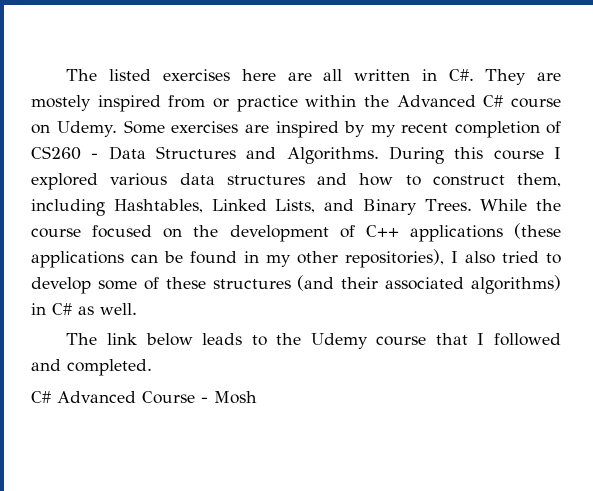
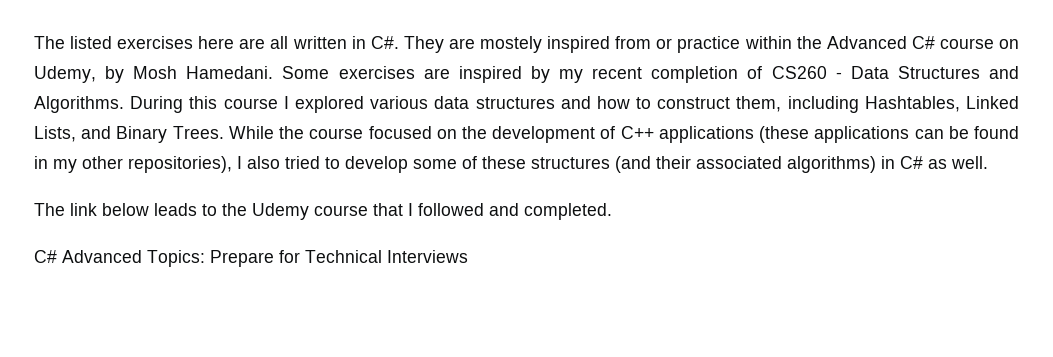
- The listed exercises here are all written in C#. They are mostely inspired from or practice within the Advanced C# course on Udemy.
+ The listed exercises here are all written in C#. They are mostely inspired from or practice within the Advanced C# course on Udemy, by Mosh Hamedani.
- C# Advanced Course - Mosh
+ C# Advanced Topics: Prepare for Technical Interviews

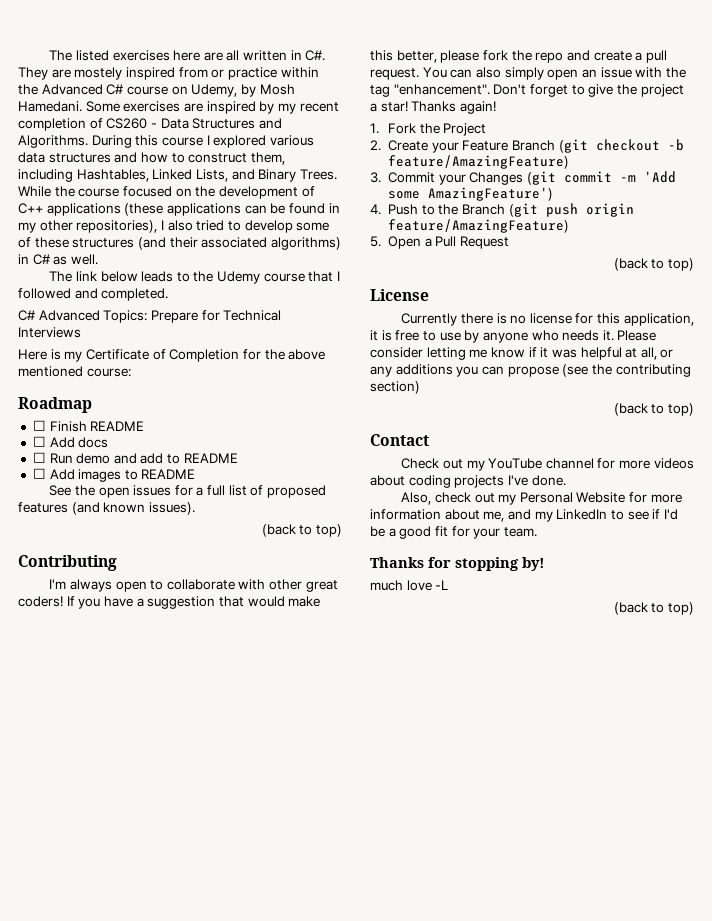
+ Here is my Certificate of Completion for the above mentioned course:
+ Roadmap
+ ☐ Finish README
+ ☐ Add docs
+ ☐ Run demo and add to README
+ ☐ Add images to README
+ See the open issues for a full list of proposed features (and known issues).
+ (back to top)
+ Contributing
+ I'm always open to collaborate with other great coders! If you have a suggestion that would make this better, please fork the repo and create a pull request. You can also simply open an issue with the tag "enhancement". Don't forget to give the project a star! Thanks again!
+ 1. Fork the Project
+ 2. Create your Feature Branch (git checkout -b feature/AmazingFeature)
+ 3. Commit your Changes (git commit -m 'Add some AmazingFeature')
+ 4. Push to the Branch (git push origin feature/AmazingFeature)
+ 5. Open a Pull Request
+ (back to top)
+ License
+ Currently there is no license for this application, it is free to use by anyone who needs it. Please consider letting me know if it was helpful at all, or any additions you can propose (see the contributing section)
+ (back to top)
+ Contact
+ Check out my YouTube channel for more videos about coding projects I've done.
+ Also, check out my Personal Website for more information about me, and my LinkedIn to see if I'd be a good fit for your team.
+ Thanks for stopping by!
+ much love -L
+ (back to top)

